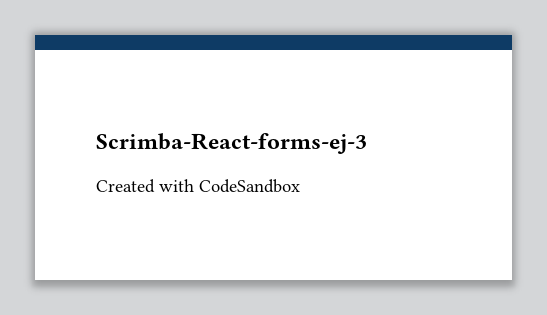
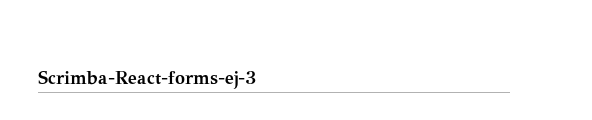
- Created with CodeSandbox

